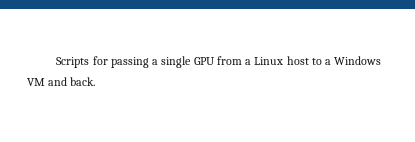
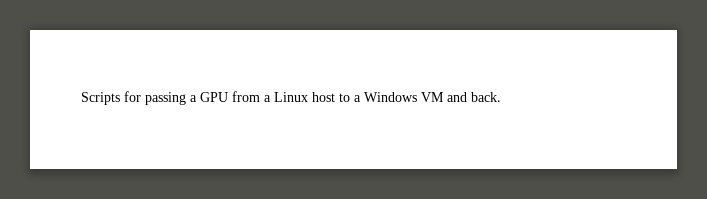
- Scripts for passing a single GPU from a Linux host to a Windows VM and back.
+ Scripts for passing a GPU from a Linux host to a Windows VM and back.

